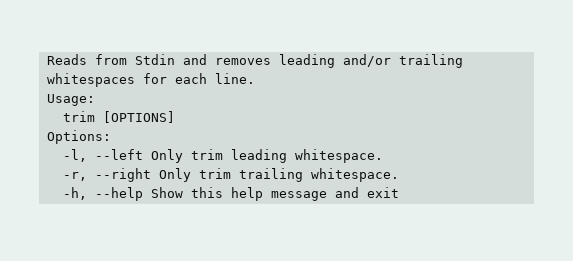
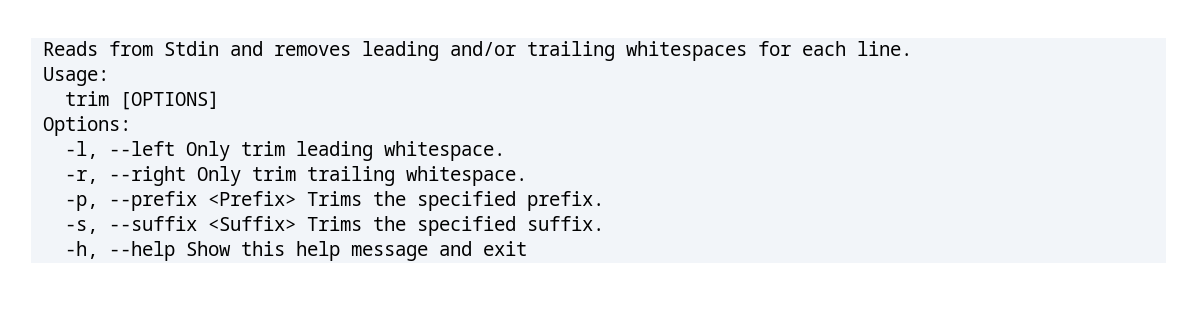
+ -p, --prefix <Prefix> Trims the specified prefix.
+ -s, --suffix <Suffix> Trims the specified suffix.

